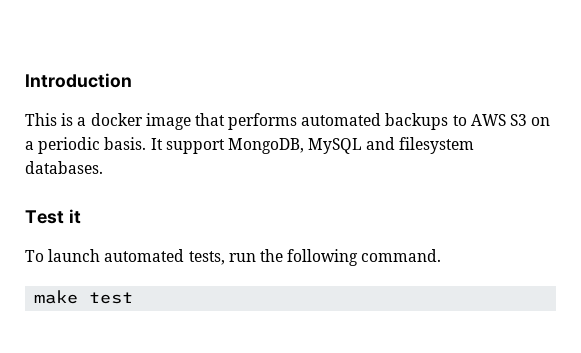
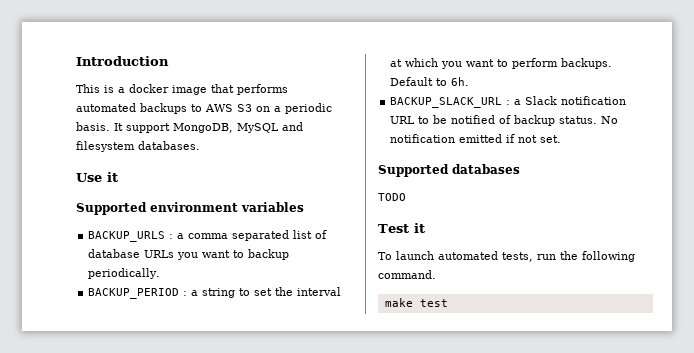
+ Use it
+ Supported environment variables
+ BACKUP_URLS : a comma separated list of database URLs you want to backup periodically.
+ BACKUP_PERIOD : a string to set the interval at which you want to perform backups. Default to 6h.
+ BACKUP_SLACK_URL : a Slack notification URL to be notified of backup status. No notification emitted if not set.
+ Supported databases
+ TODO

